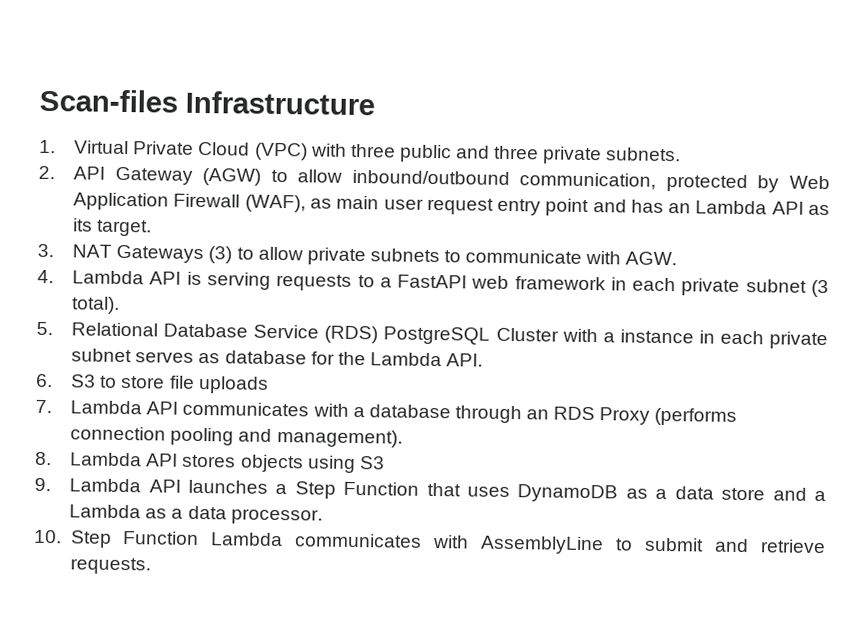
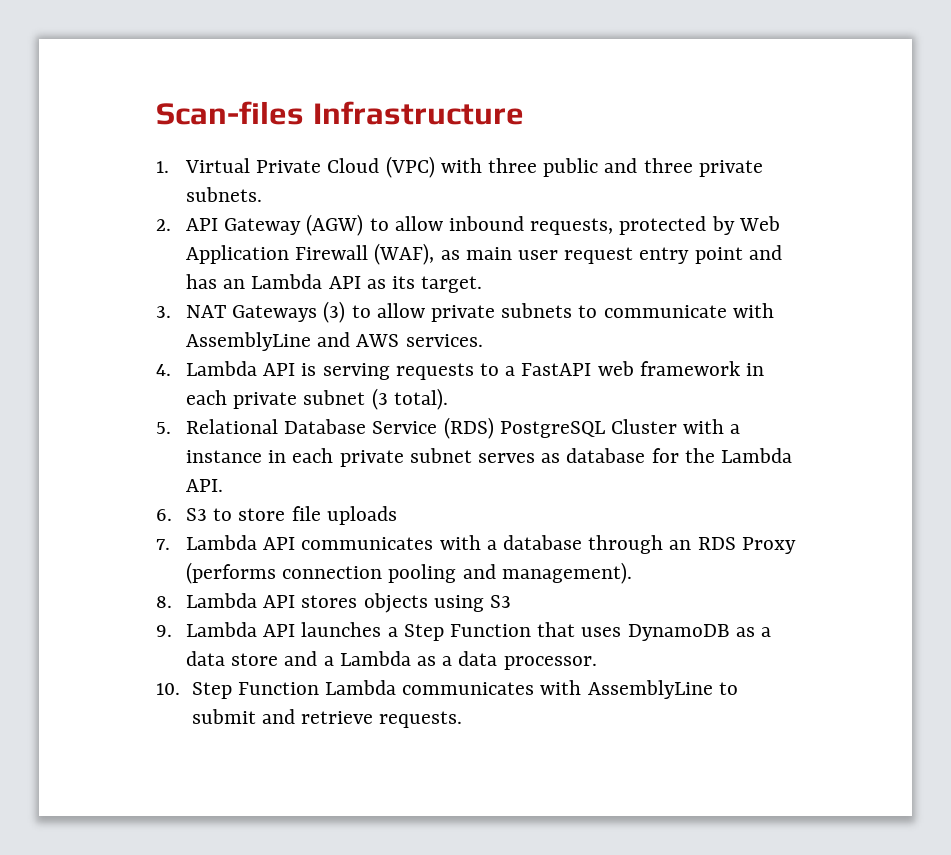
- 2. API Gateway (AGW) to allow inbound/outbound communication, protected by Web Application Firewall (WAF), as main user request entry point and has an Lambda API as its target.
+ 2. API Gateway (AGW) to allow inbound requests, protected by Web Application Firewall (WAF), as main user request entry point and has an Lambda API as its target.
- 3. NAT Gateways (3) to allow private subnets to communicate with AGW.
+ 3. NAT Gateways (3) to allow private subnets to communicate with AssemblyLine and AWS services.

